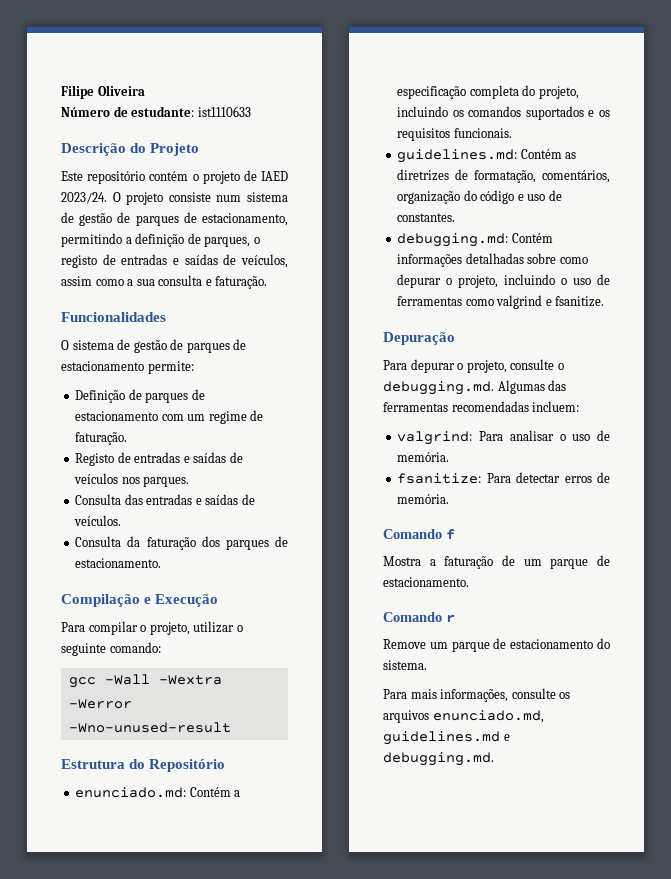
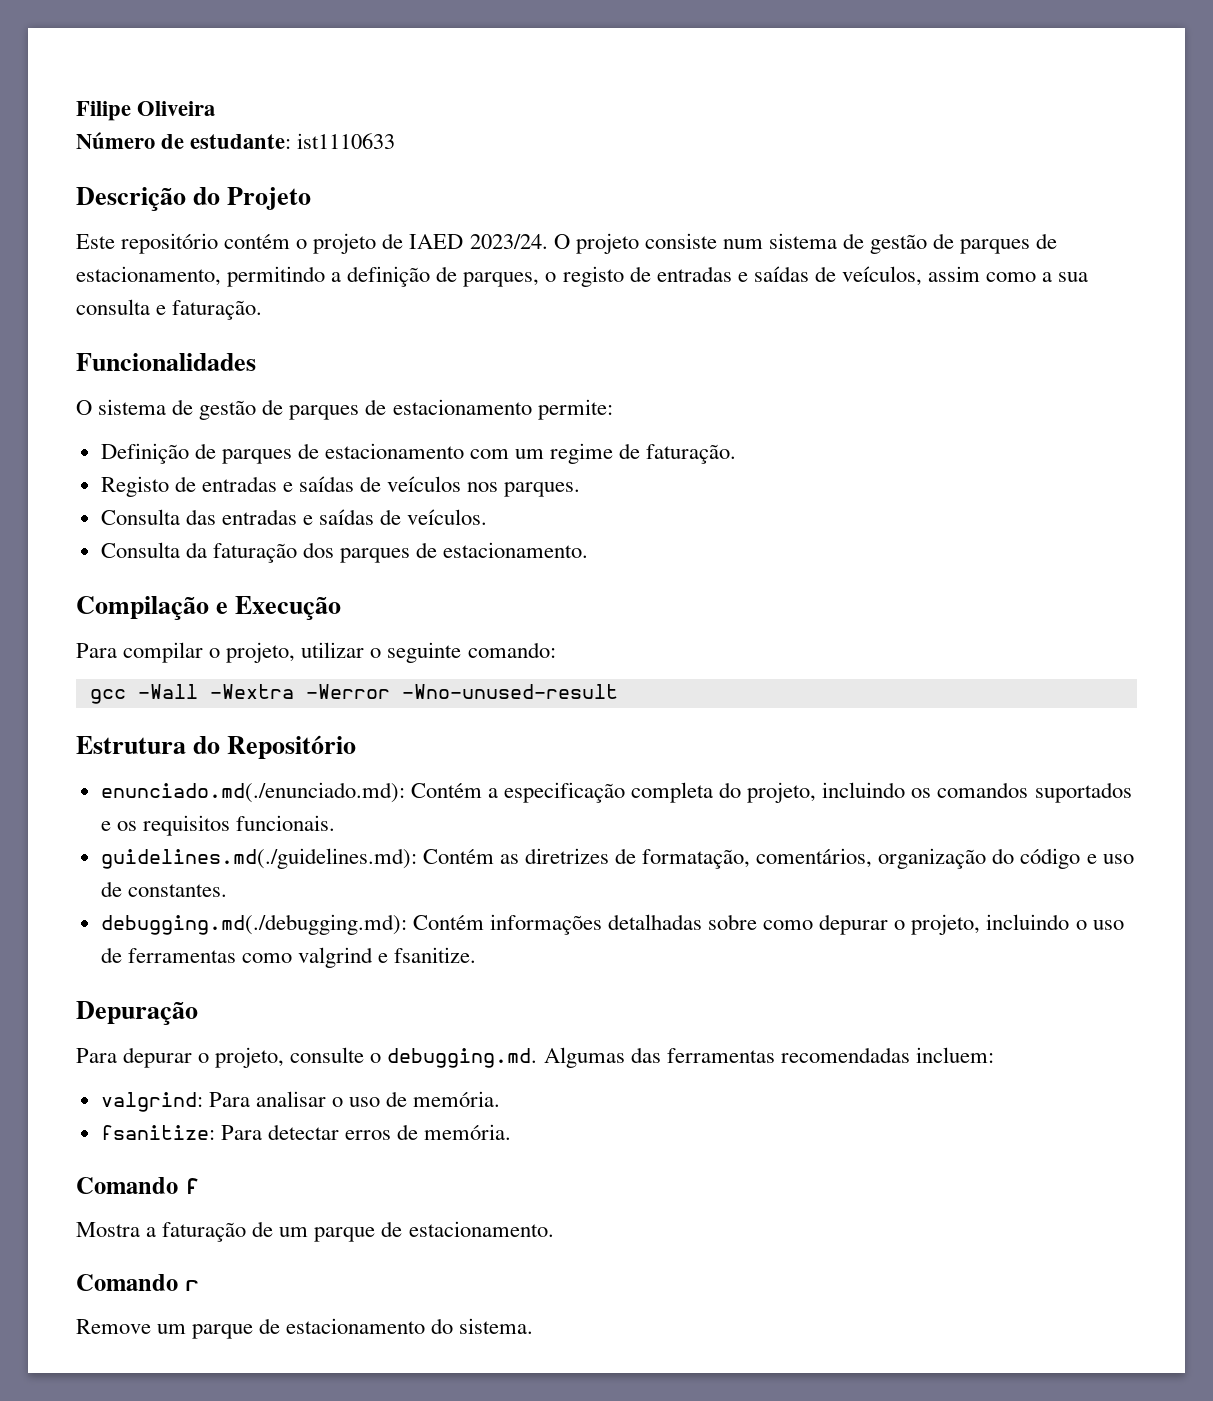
- enunciado.md: Contém a especificação completa do projeto, incluindo os comandos suportados e os requisitos funcionais.
+ enunciado.md(./enunciado.md): Contém a especificação completa do projeto, incluindo os comandos suportados e os requisitos funcionais.
- guidelines.md: Contém as diretrizes de formatação, comentários, organização do código e uso de constantes.
+ guidelines.md(./guidelines.md): Contém as diretrizes de formatação, comentários, organização do código e uso de constantes.
- debugging.md: Contém informações detalhadas sobre como depurar o projeto, incluindo o uso de ferramentas como valgrind e fsanitize.
+ debugging.md(./debugging.md): Contém informações detalhadas sobre como depurar o projeto, incluindo o uso de ferramentas como valgrind e fsanitize.
- Para mais informações, consulte os arquivos enunciado.md, guidelines.md e debugging.md.

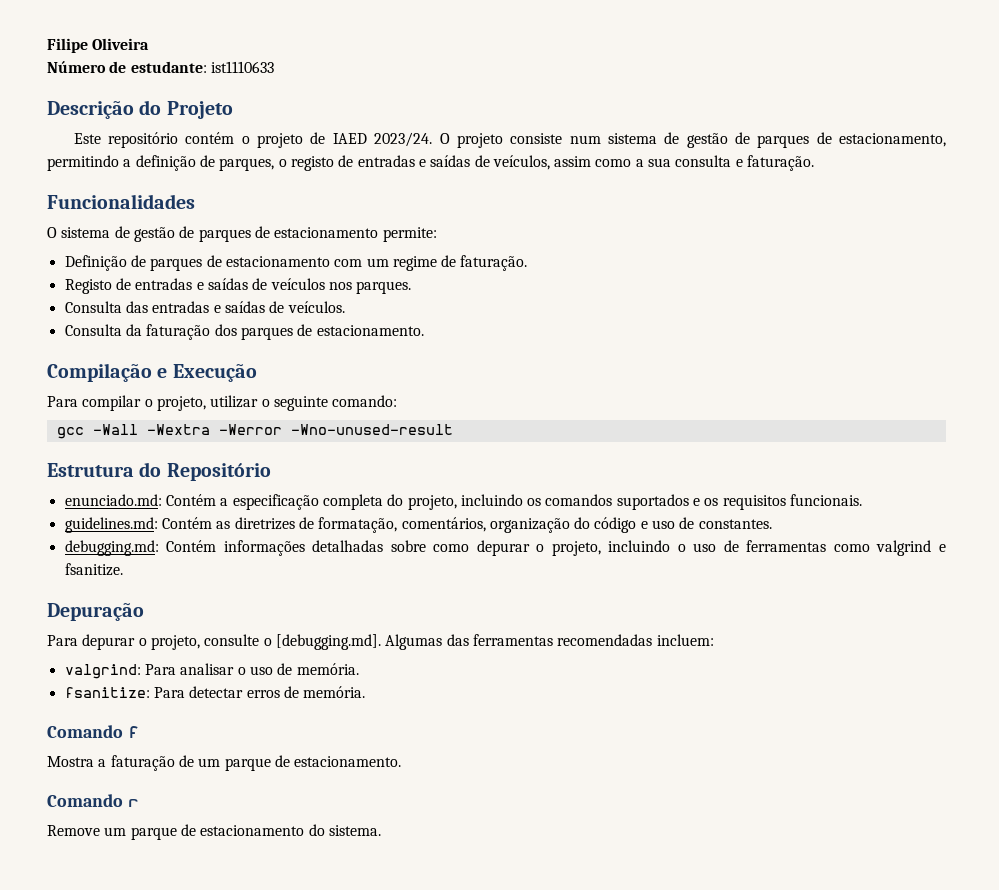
- enunciado.md(./enunciado.md): Contém a especificação completa do projeto, incluindo os comandos suportados e os requisitos funcionais.
+ enunciado.md: Contém a especificação completa do projeto, incluindo os comandos suportados e os requisitos funcionais.
- guidelines.md(./guidelines.md): Contém as diretrizes de formatação, comentários, organização do código e uso de constantes.
+ guidelines.md: Contém as diretrizes de formatação, comentários, organização do código e uso de constantes.
- debugging.md(./debugging.md): Contém informações detalhadas sobre como depurar o projeto, incluindo o uso de ferramentas como valgrind e fsanitize.
+ debugging.md: Contém informações detalhadas sobre como depurar o projeto, incluindo o uso de ferramentas como valgrind e fsanitize.
- Para depurar o projeto, consulte o debugging.md. Algumas das ferramentas recomendadas incluem:
+ Para depurar o projeto, consulte o [debugging.md]. Algumas das ferramentas recomendadas incluem:

